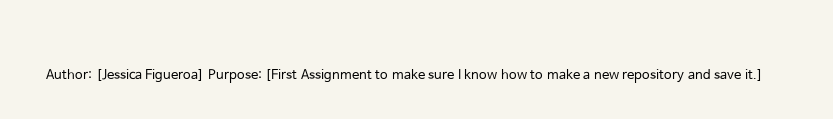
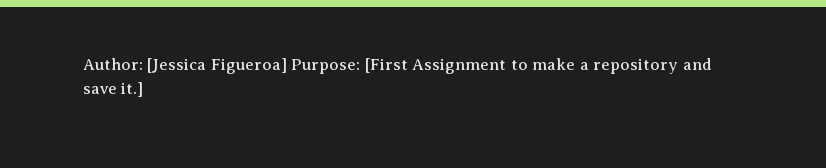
- Author: [Jessica Figueroa] Purpose: [First Assignment to make sure I know how to make a new repository and save it.]
+ Author: [Jessica Figueroa] Purpose: [First Assignment to make a repository and save it.]

